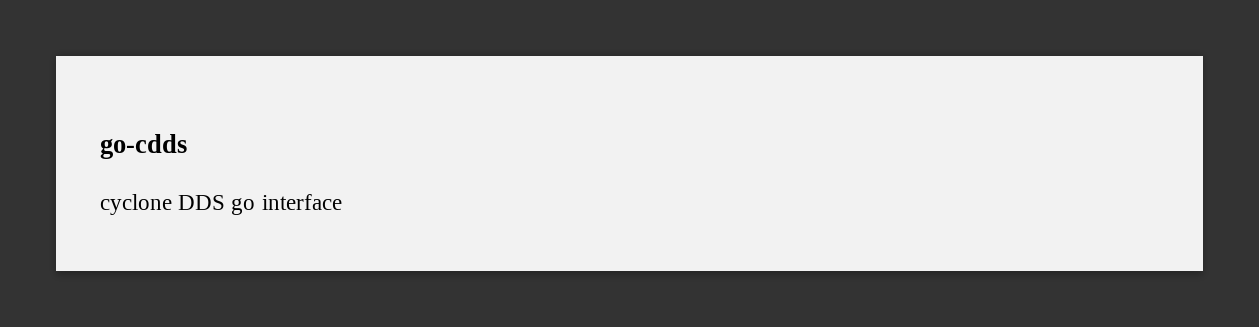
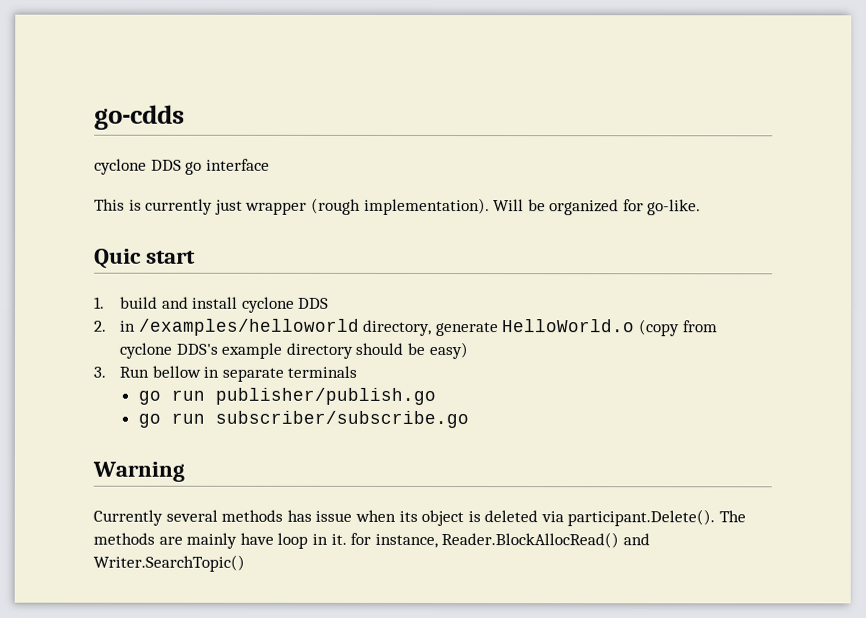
+ This is currently just wrapper (rough implementation). Will be organized for go-like.
+ Quic start
+ 1. build and install cyclone DDS
+ 2. in /examples/helloworld directory, generate HelloWorld.o (copy from cyclone DDS's example directory should be easy)
+ 3. Run bellow in separate terminals
+ go run publisher/publish.go
+ go run subscriber/subscribe.go
+ Warning
+ Currently several methods has issue when its object is deleted via participant.Delete(). The methods are mainly have loop in it. for instance, Reader.BlockAllocRead() and Writer.SearchTopic()

